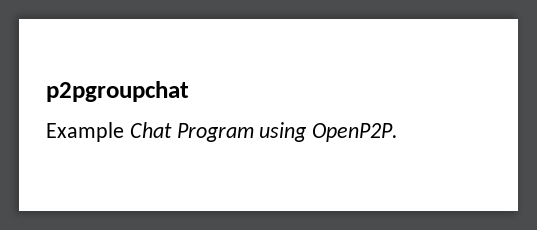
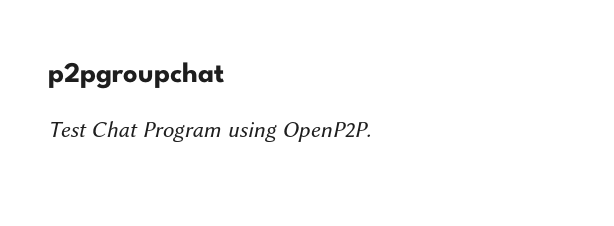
- Example Chat Program using OpenP2P.
+ Test Chat Program using OpenP2P.

